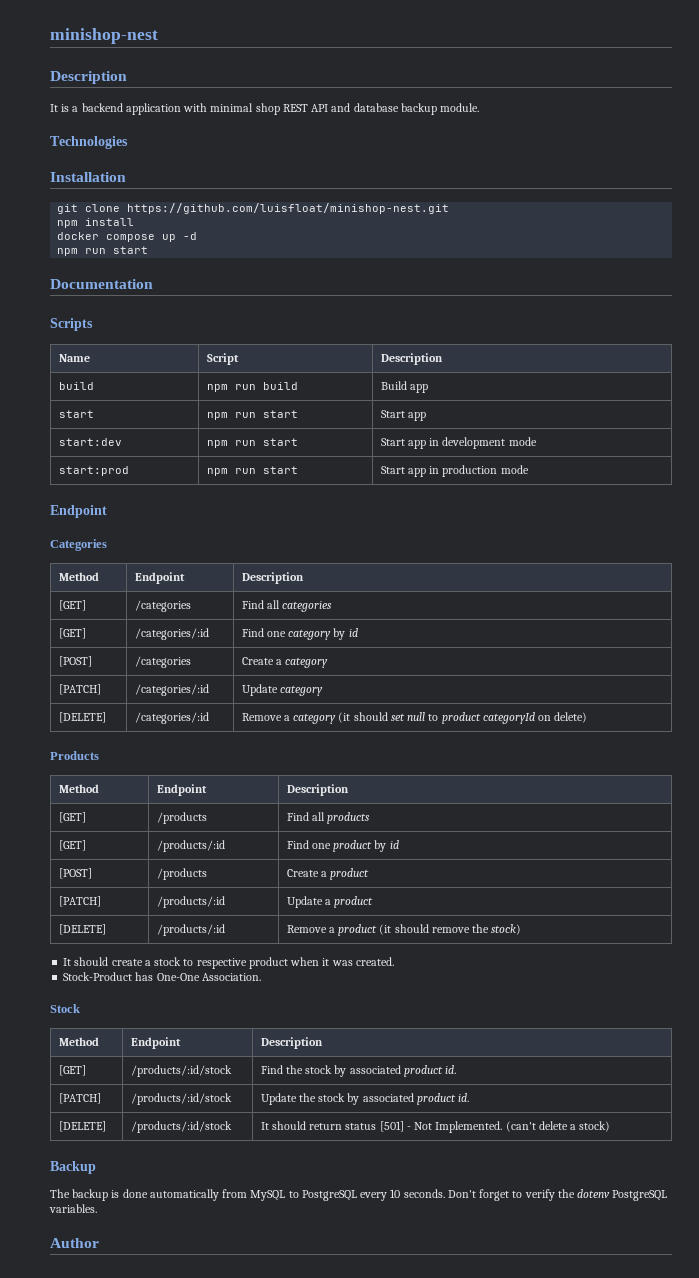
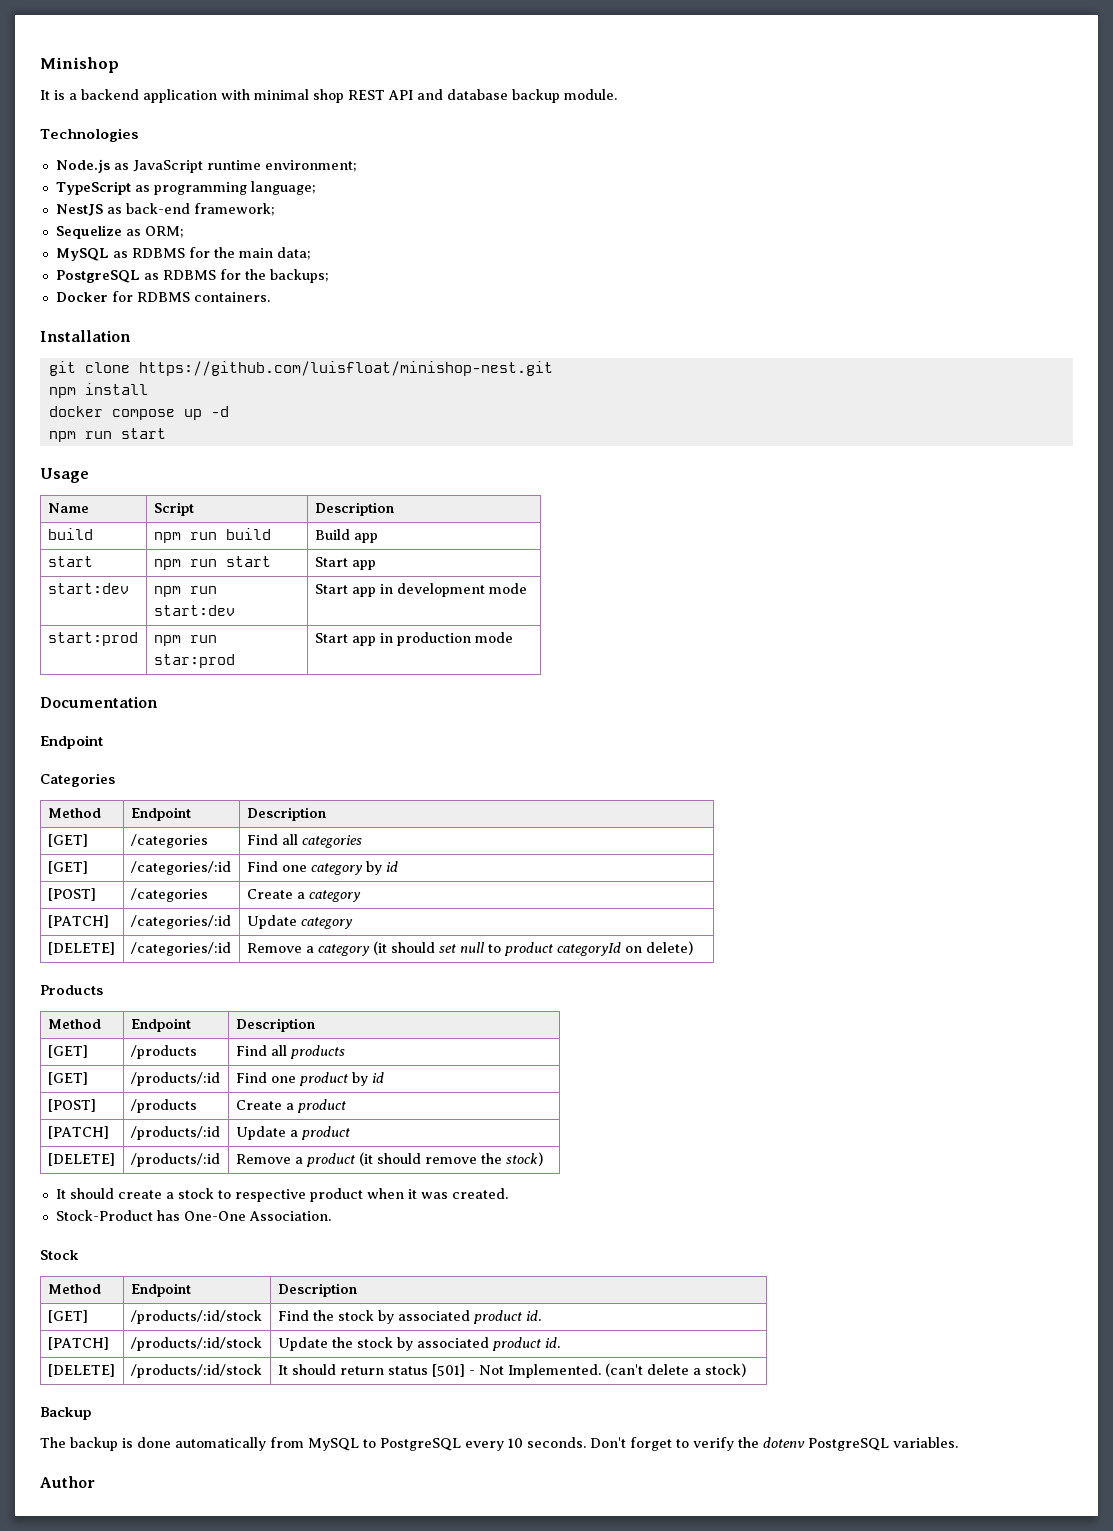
- minishop-nest
- Description
+ Minishop
+ Node.js as JavaScript runtime environment;
+ TypeScript as programming language;
+ NestJS as back-end framework;
+ Sequelize as ORM;
+ MySQL as RDBMS for the main data;
+ PostgreSQL as RDBMS for the backups;
+ Docker for RDBMS containers.
- Documentation
- Scripts
+ Usage
- start:dev | npm run start | Start app in development mode
+ start:dev | npm run start:dev | Start app in development mode
- start:prod | npm run start | Start app in production mode
+ start:prod | npm run star:prod | Start app in production mode
+ Documentation

